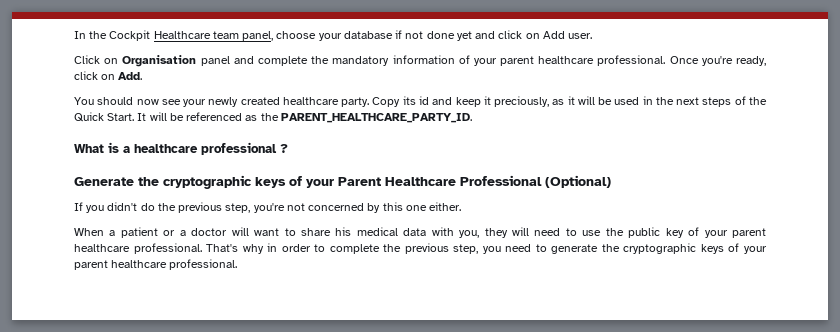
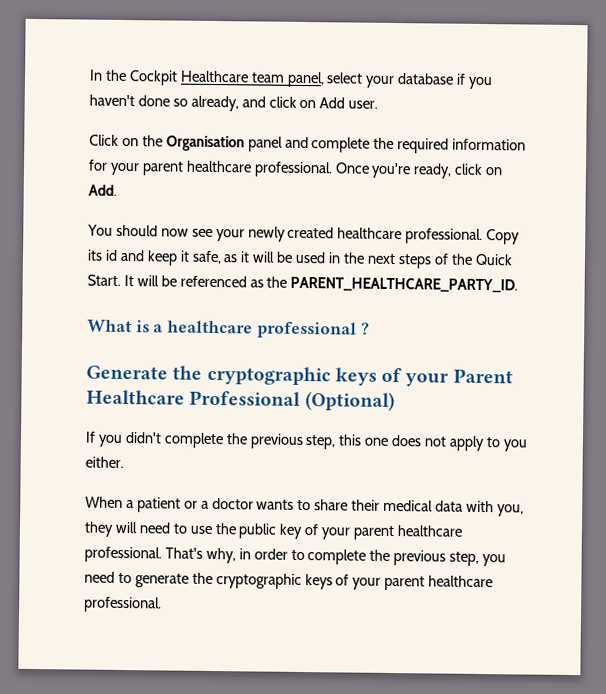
- In the Cockpit Healthcare team panel, choose your database if not done yet and click on Add user.
+ In the Cockpit Healthcare team panel, select your database if you haven't done so already, and click on Add user.
- Click on Organisation panel and complete the mandatory information of your parent healthcare professional.
+ Click on the Organisation panel and complete the required information for your parent healthcare professional.
- You should now see your newly created healthcare party.
+ You should now see your newly created healthcare professional.
- Copy its id and keep it preciously, as it will be used in the next steps of the Quick Start.
+ Copy its id and keep it safe, as it will be used in the next steps of the Quick Start.
- If you didn't do the previous step, you're not concerned by this one either.
+ If you didn't complete the previous step, this one does not apply to you either.
- When a patient or a doctor will want to share his medical data with you, they will need to use the public key of your parent healthcare professional.
+ When a patient or a doctor wants to share their medical data with you, they will need to use the public key of your parent healthcare professional.
- That's why in order to complete the previous step, you need to generate the cryptographic keys of your parent healthcare professional.
+ That's why, in order to complete the previous step, you need to generate the cryptographic keys of your parent healthcare professional.

